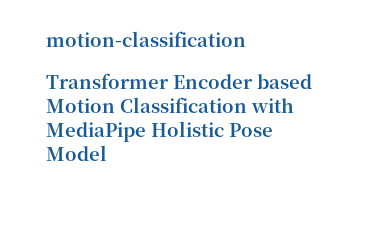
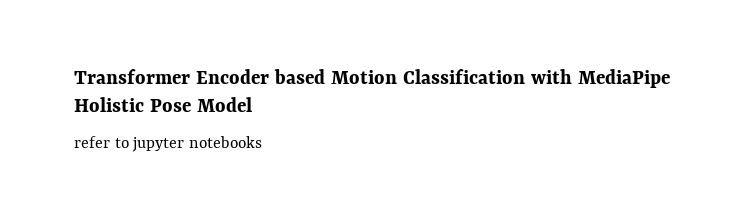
- motion-classification
+ refer to jupyter notebooks

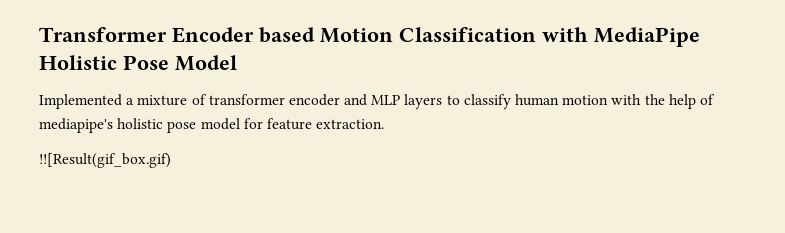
- refer to jupyter notebooks
+ Implemented a mixture of transformer encoder and MLP layers to classify human motion with the help of mediapipe's holistic pose model for feature extraction.
+ !![Result(gif_box.gif)

